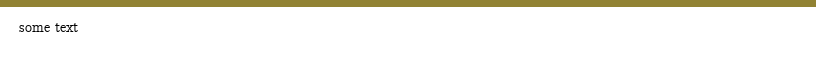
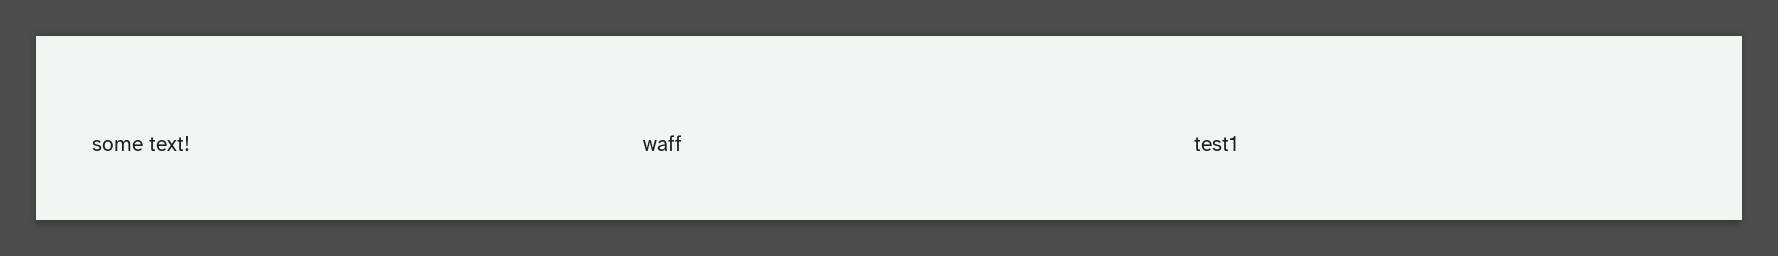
- some text
+ some text!
+ waff
+ test1

